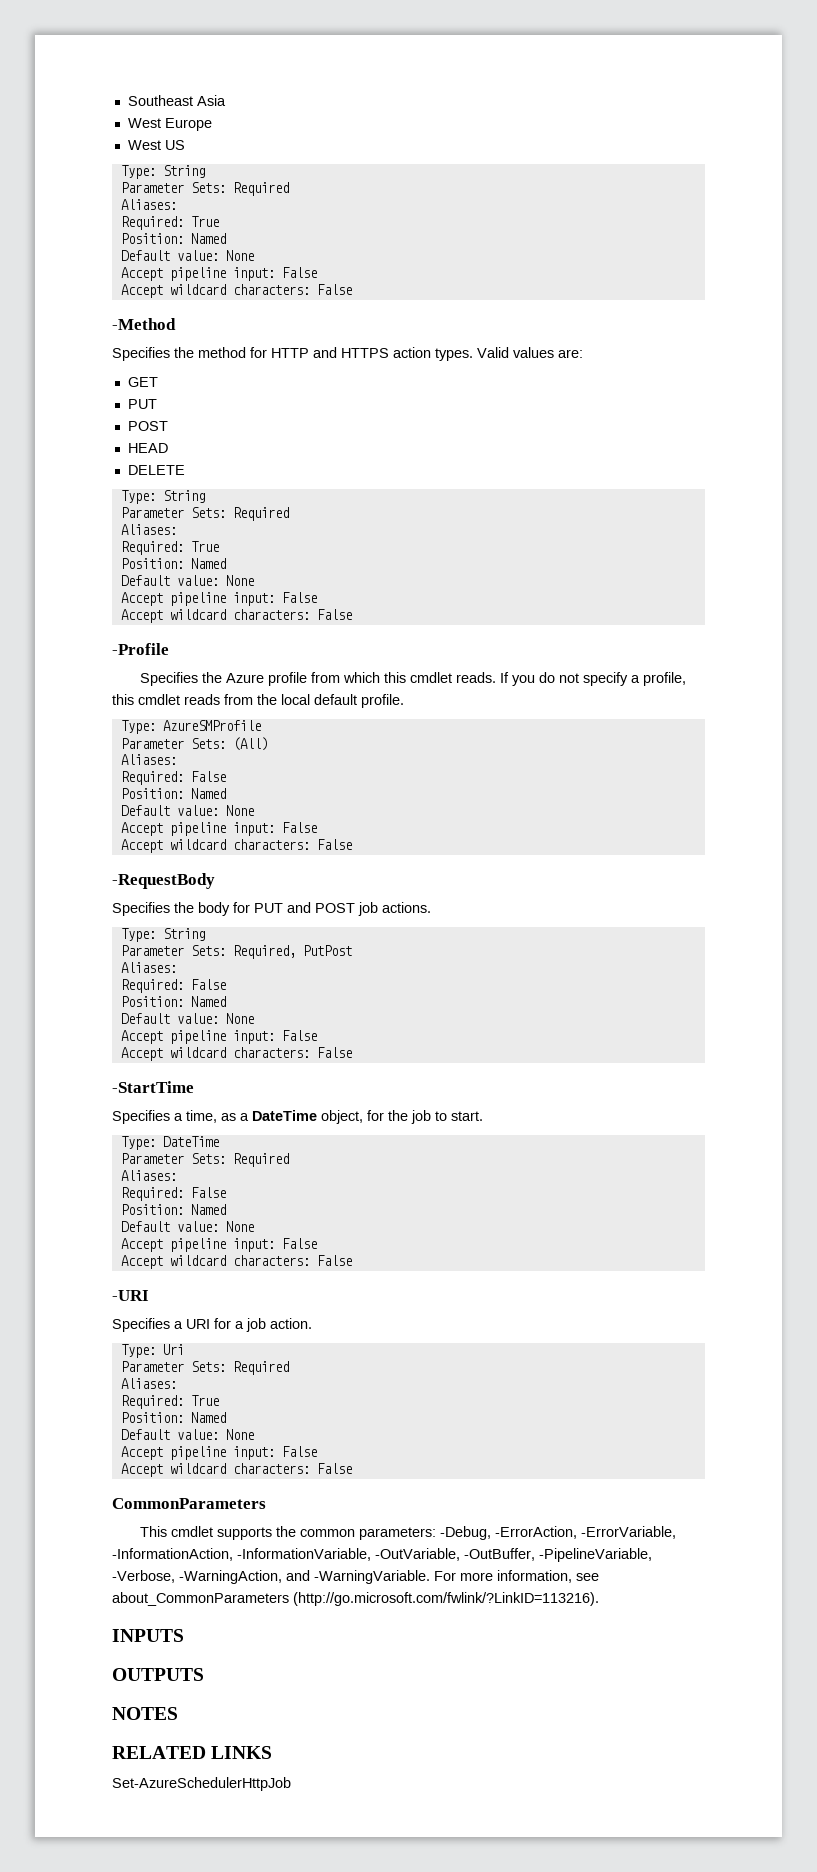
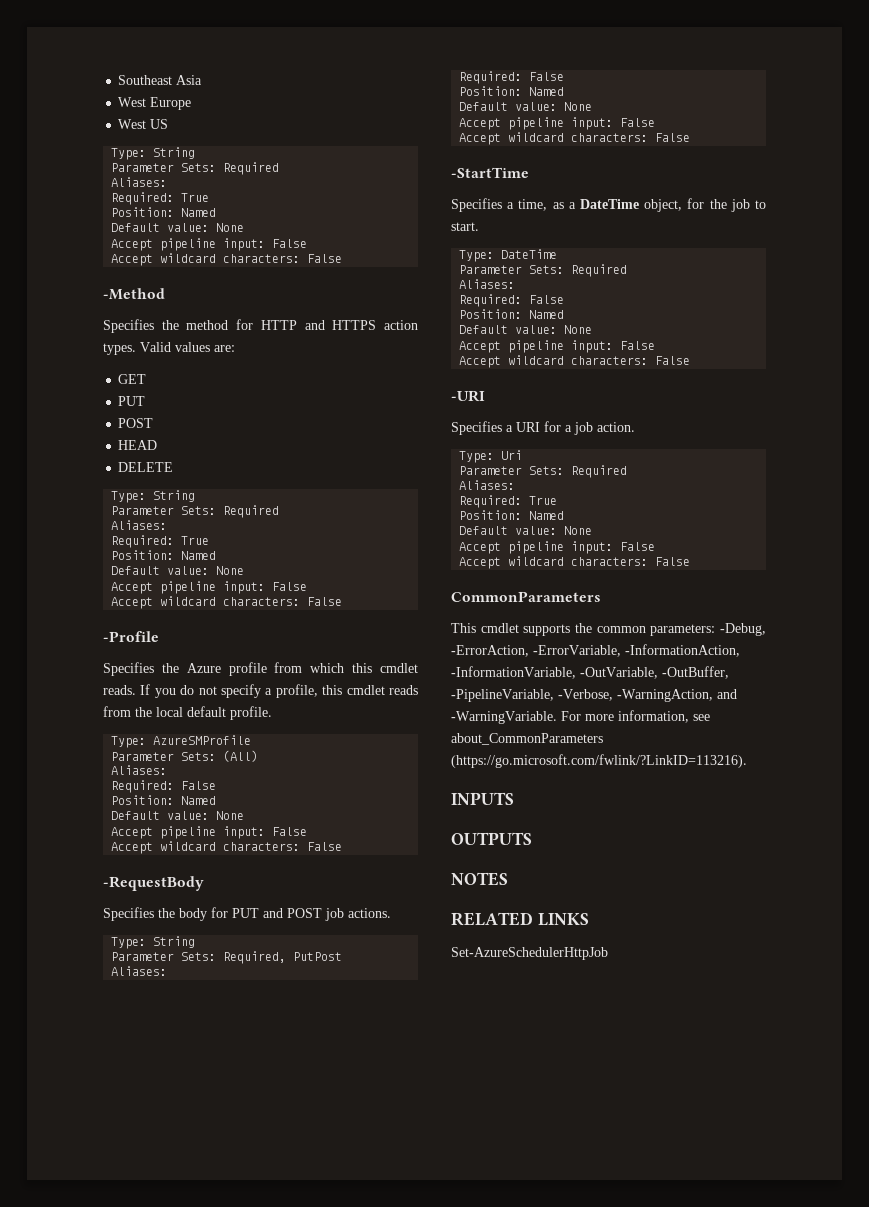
- For more information, see about_CommonParameters (http://go.microsoft.com/fwlink/?LinkID=113216).
+ For more information, see about_CommonParameters (https://go.microsoft.com/fwlink/?LinkID=113216).

